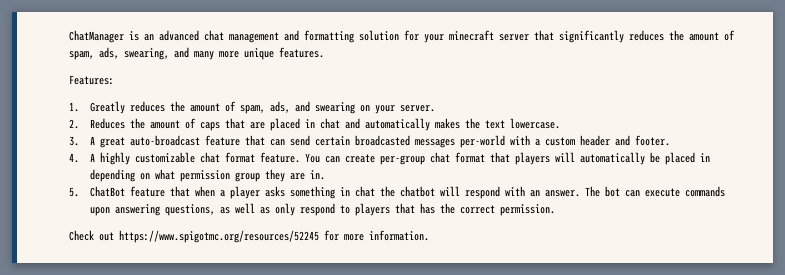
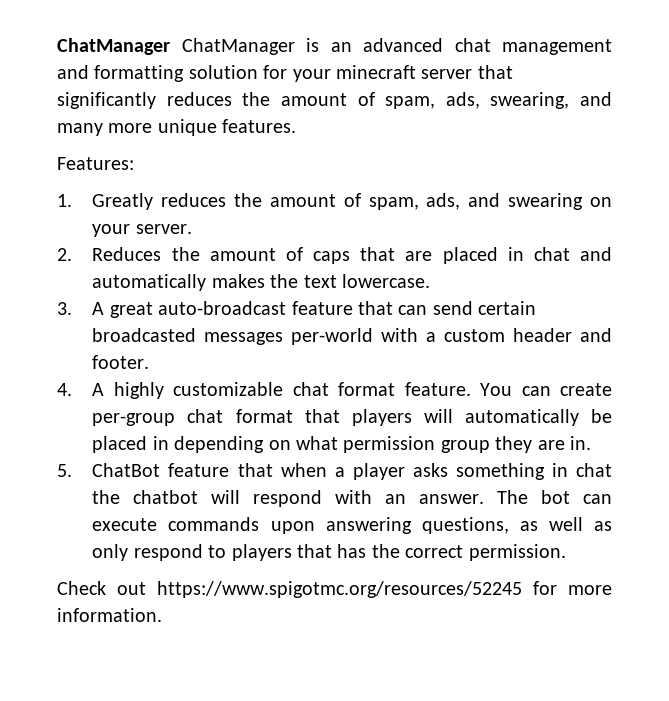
- ChatManager is an advanced chat management and formatting solution for your minecraft server that significantly reduces the amount of spam, ads, swearing, and many more unique features.
+ ChatManager ChatManager is an advanced chat management and formatting solution for your minecraft server that significantly reduces the amount of spam, ads, swearing, and many more unique features.

